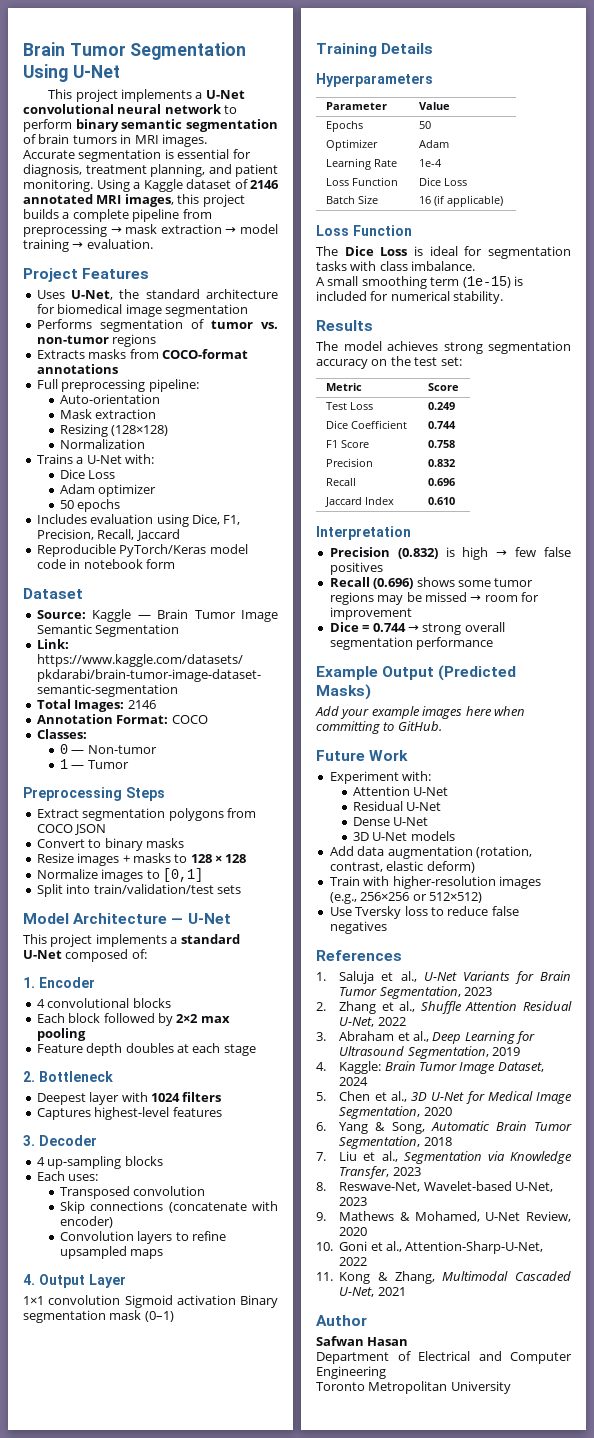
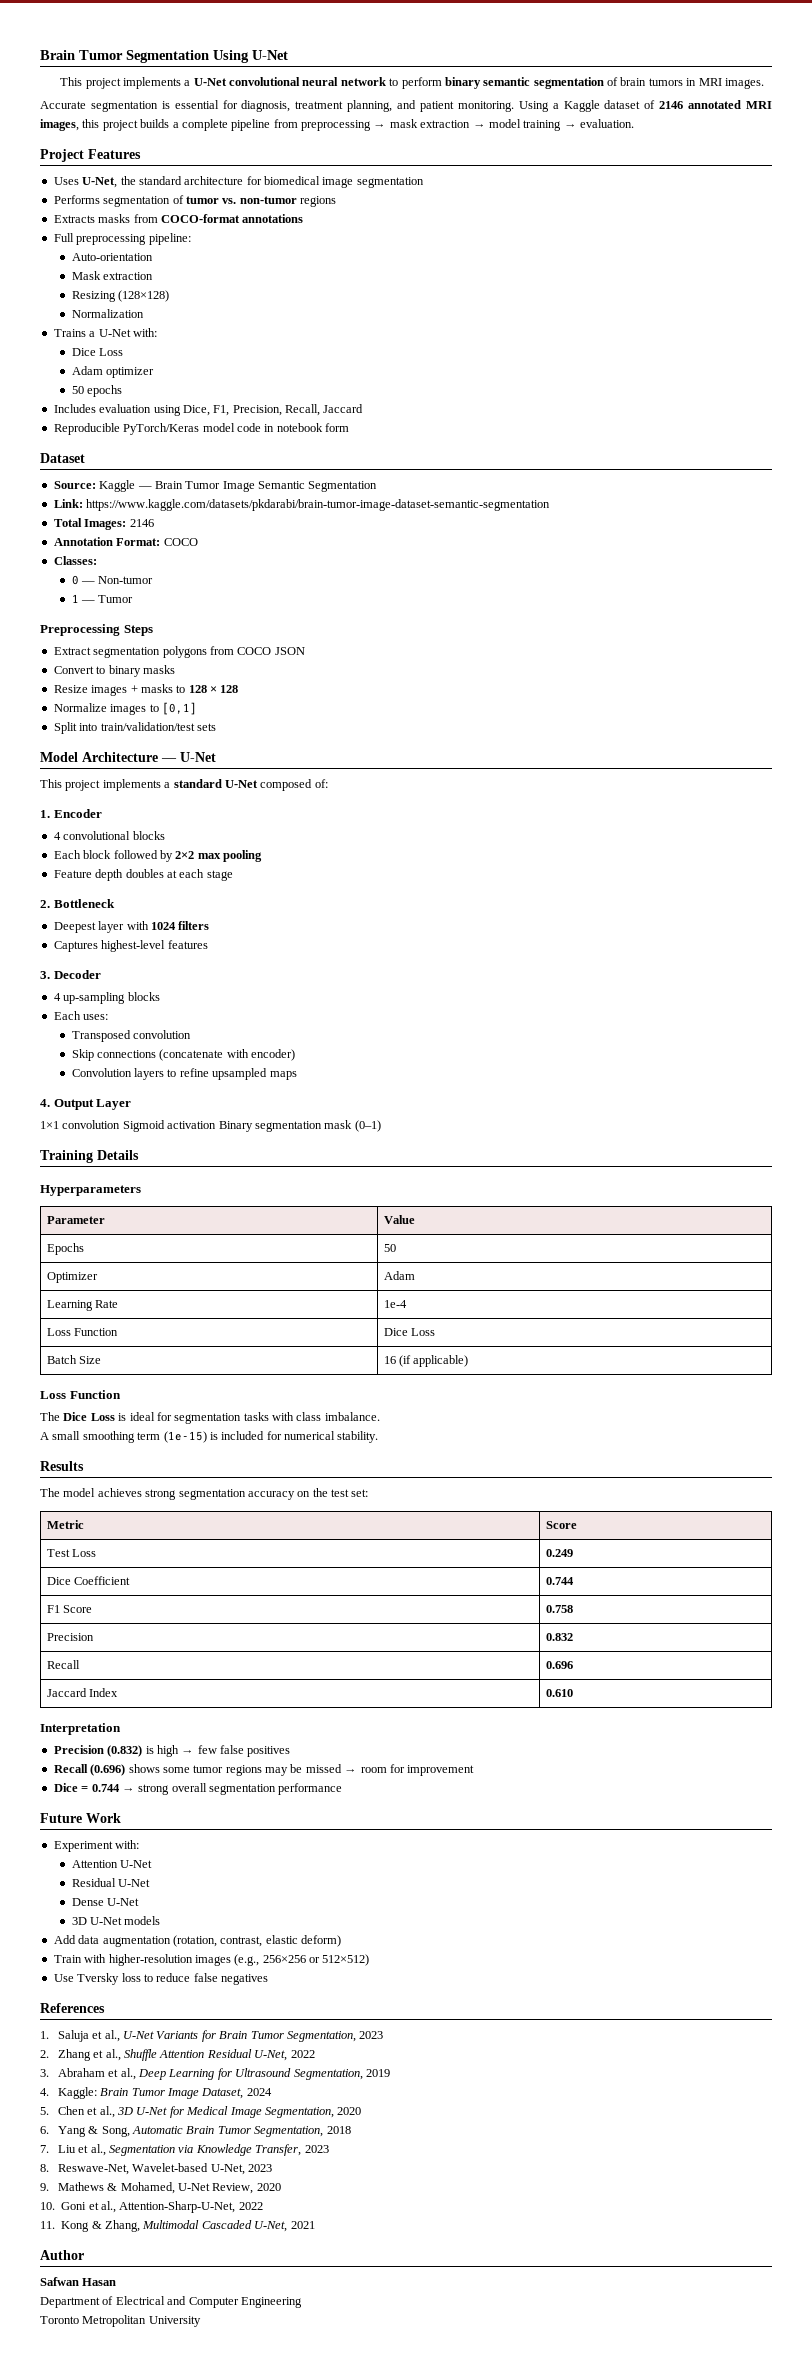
- Example Output (Predicted Masks)
- Add your example images here when committing to GitHub.

